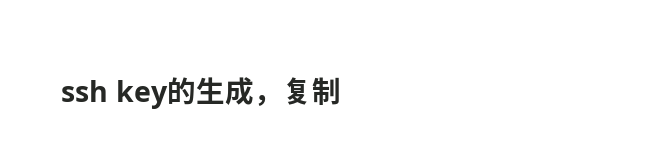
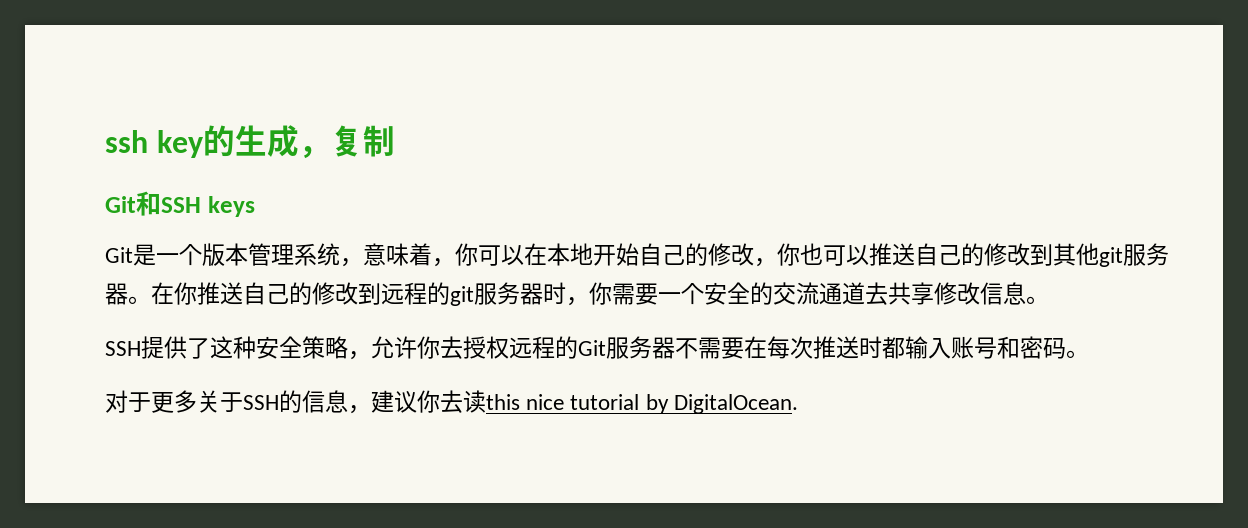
+ Git和SSH keys
+ Git是一个版本管理系统，意味着，你可以在本地开始自己的修改，你也可以推送自己的修改到其他git服务器。在你推送自己的修改到远程的git服务器时，你需要一个安全的交流通道去共享修改信息。
+ SSH提供了这种安全策略，允许你去授权远程的Git服务器不需要在每次推送时都输入账号和密码。
+ 对于更多关于SSH的信息，建议你去读this nice tutorial by DigitalOcean.

